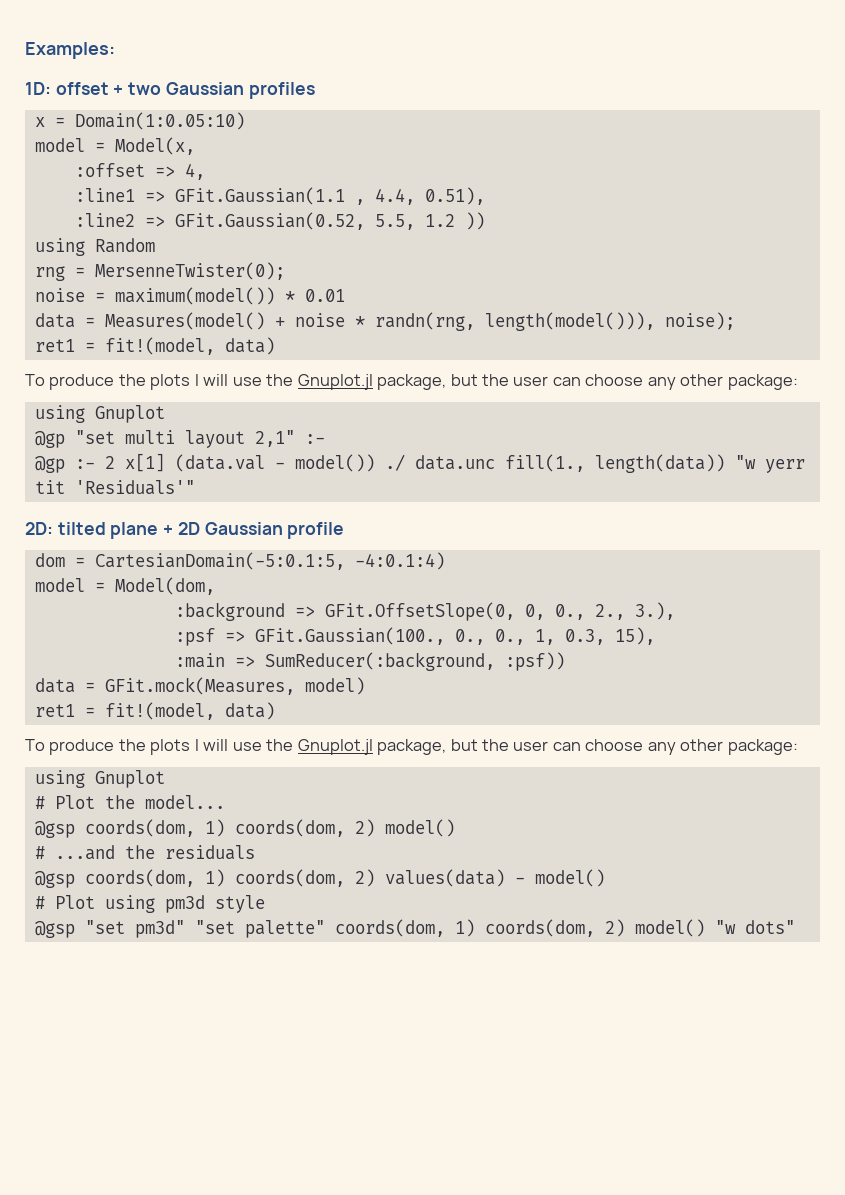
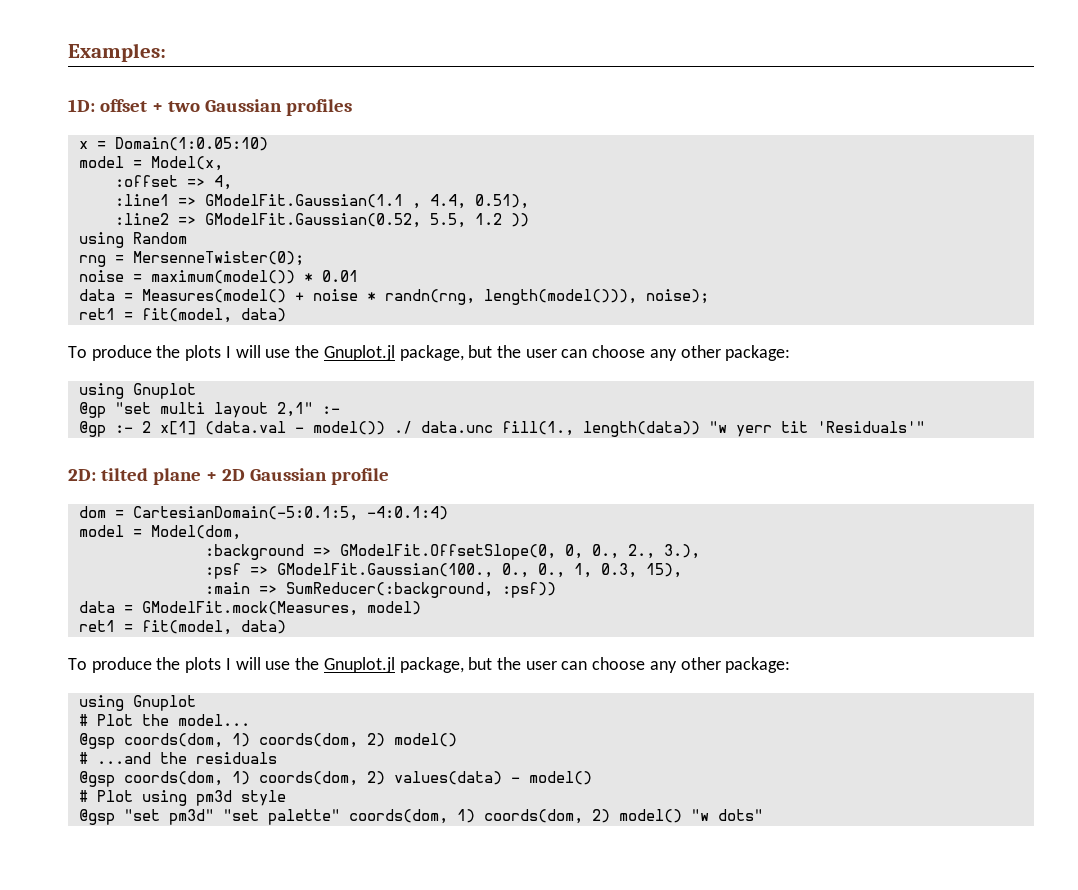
- :line1 => GFit.Gaussian(1.1 , 4.4, 0.51),
+ :line1 => GModelFit.Gaussian(1.1 , 4.4, 0.51),
- :line2 => GFit.Gaussian(0.52, 5.5, 1.2 ))
+ :line2 => GModelFit.Gaussian(0.52, 5.5, 1.2 ))
  data = Measures(model() + noise * randn(rng, length(model())), noise);
- ret1 = fit!(model, data)
+ ret1 = fit(model, data)
- :background => GFit.OffsetSlope(0, 0, 0., 2., 3.),
+ :background => GModelFit.OffsetSlope(0, 0, 0., 2., 3.),
- :psf => GFit.Gaussian(100., 0., 0., 1, 0.3, 15),
+ :psf => GModelFit.Gaussian(100., 0., 0., 1, 0.3, 15),
- data = GFit.mock(Measures, model)
- ret1 = fit!(model, data)
+ data = GModelFit.mock(Measures, model)
+ ret1 = fit(model, data)

